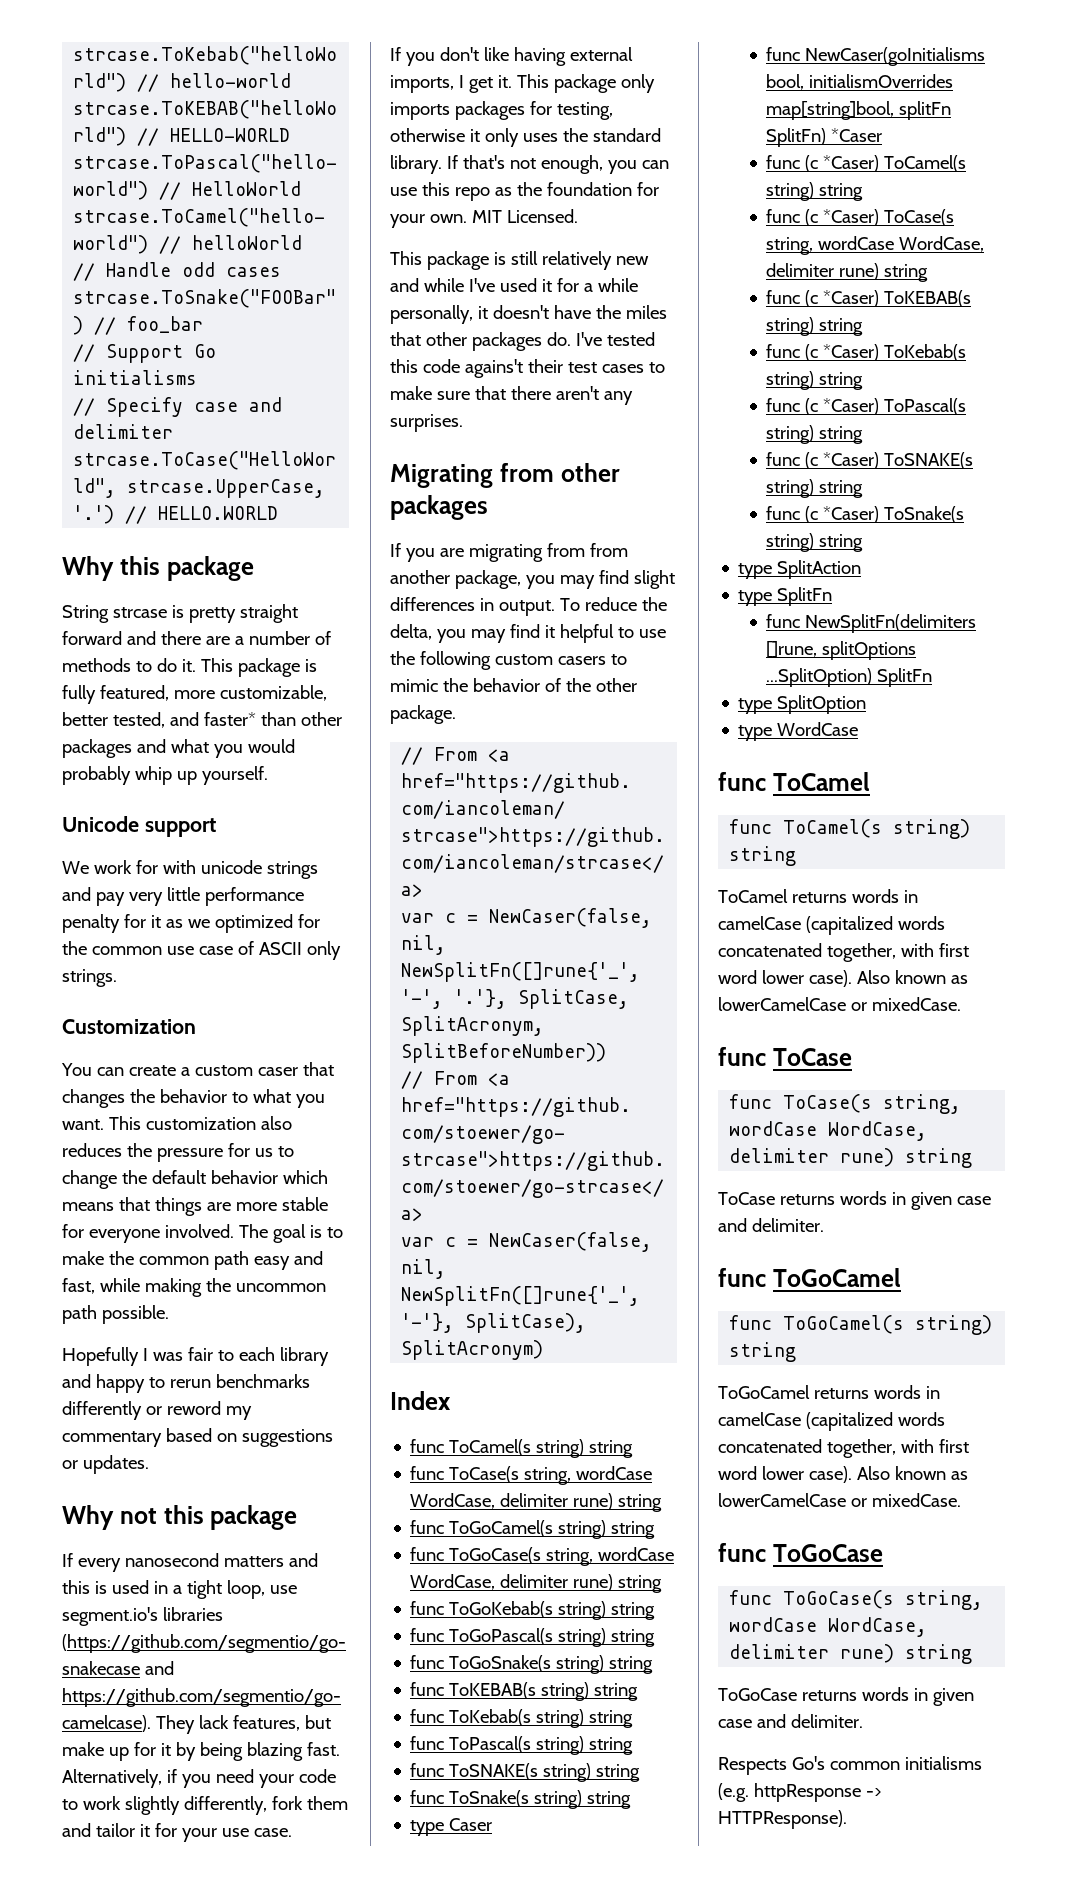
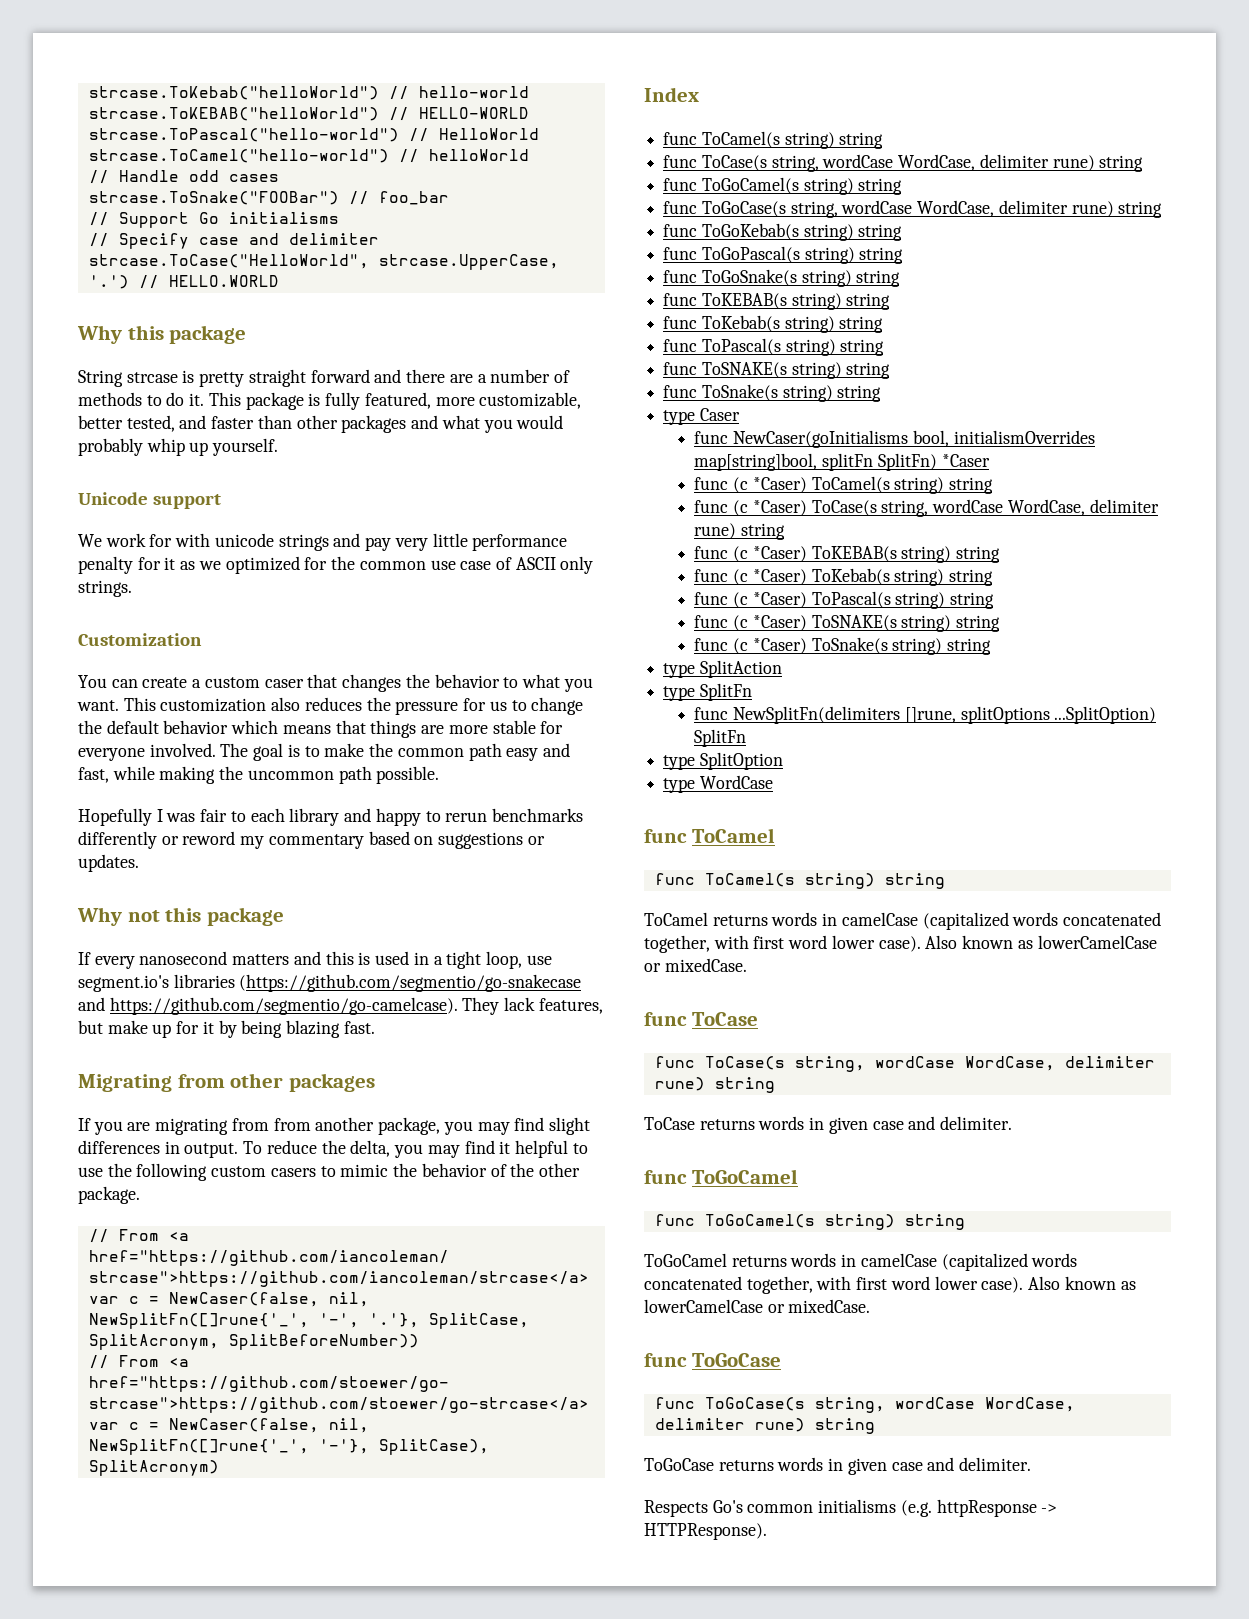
- This package is fully featured, more customizable, better tested, and faster* than other packages and what you would probably whip up yourself.
+ This package is fully featured, more customizable, better tested, and faster than other packages and what you would probably whip up yourself.
- Alternatively, if you need your code to work slightly differently, fork them and tailor it for your use case.
- If you don't like having external imports, I get it. This package only imports packages for testing, otherwise it only uses the standard library. If that's not enough, you can use this repo as the foundation for your own. MIT Licensed.
- This package is still relatively new and while I've used it for a while personally, it doesn't have the miles that other packages do. I've tested this code agains't their test cases to make sure that there aren't any surprises.

